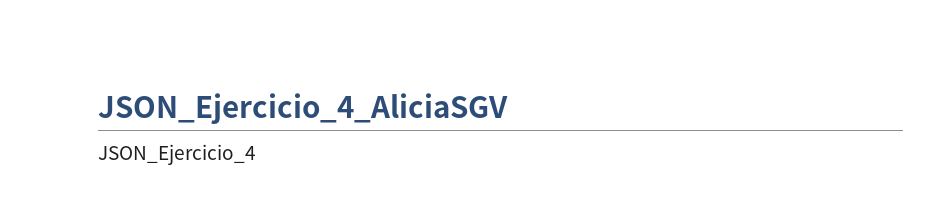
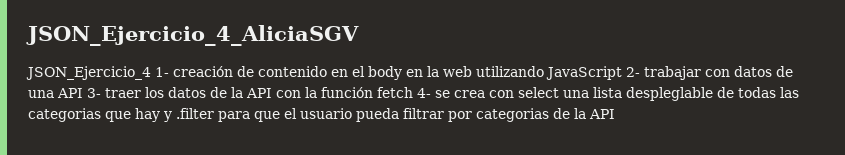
- JSON_Ejercicio_4
+ JSON_Ejercicio_4 1- creación de contenido en el body en la web utilizando JavaScript 2- trabajar con datos de una API 3- traer los datos de la API con la función fetch 4- se crea con select una lista despleglable de todas las categorias que hay y .filter para que el usuario pueda filtrar por categorias de la API

